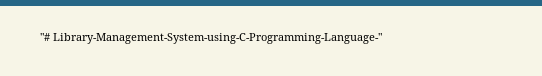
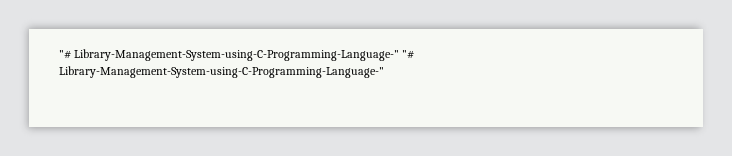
- "# Library-Management-System-using-C-Programming-Language-"
+ "# Library-Management-System-using-C-Programming-Language-" "# Library-Management-System-using-C-Programming-Language-"

